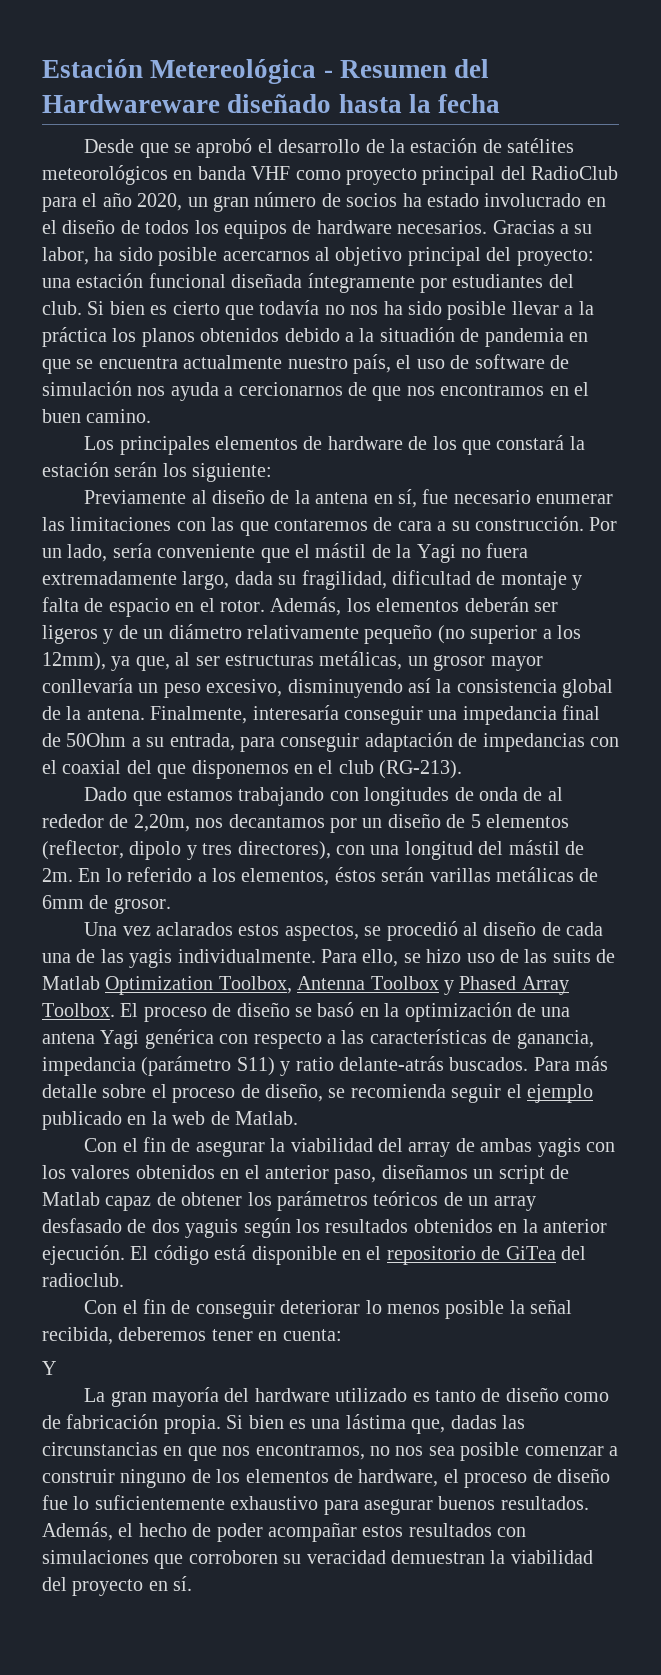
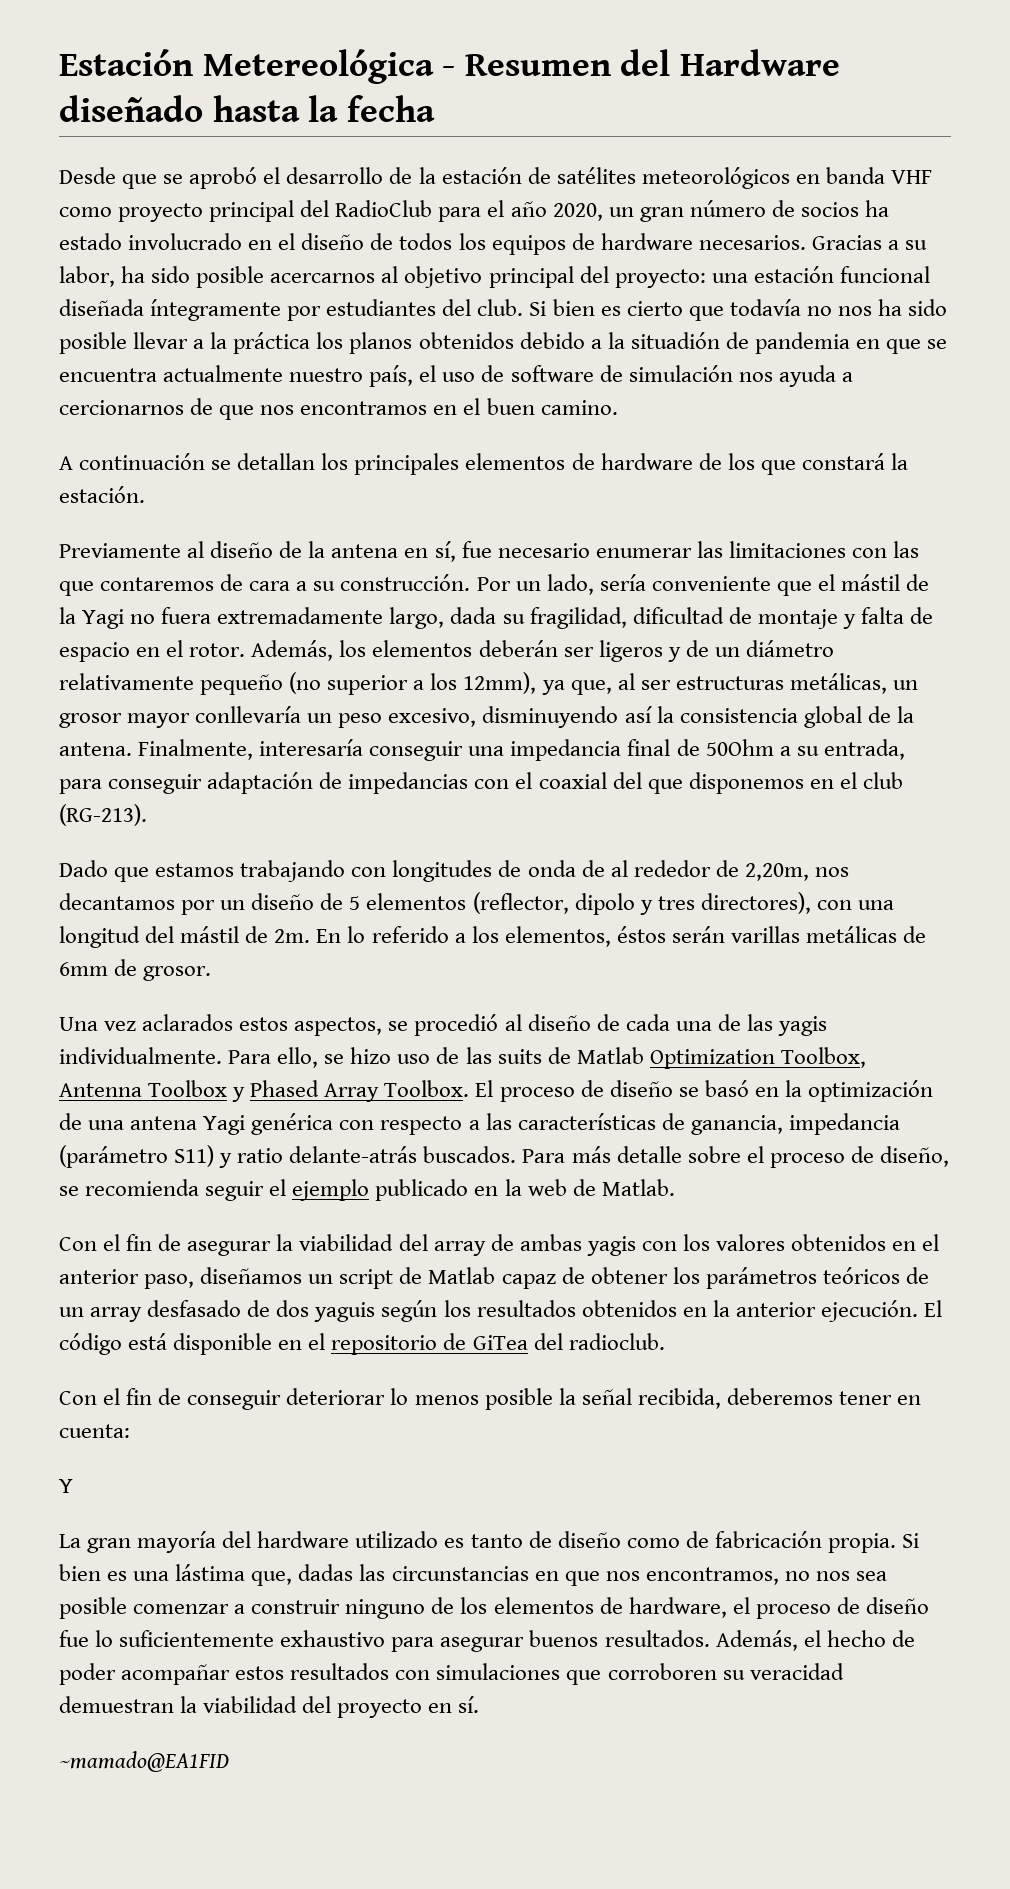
- Estación Metereológica - Resumen del Hardwareware diseñado hasta la fecha
+ Estación Metereológica - Resumen del Hardware diseñado hasta la fecha
- Los principales elementos de hardware de los que constará la estación serán los siguiente:
+ A continuación se detallan los principales elementos de hardware de los que constará la estación.
+ ~mamado@EA1FID

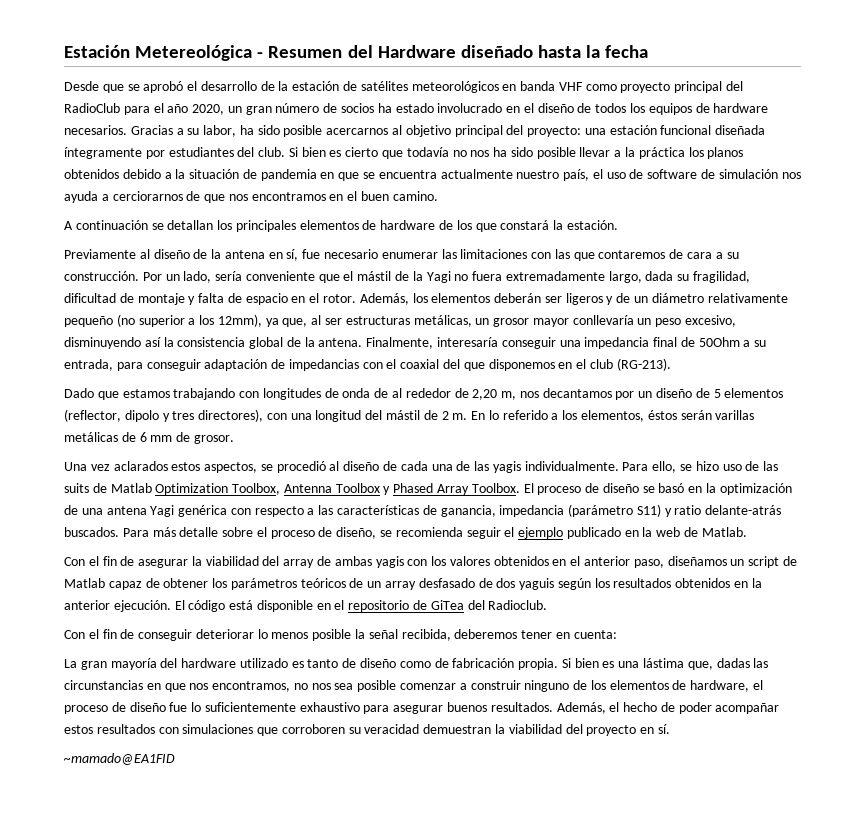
- Si bien es cierto que todavía no nos ha sido posible llevar a la práctica los planos obtenidos debido a la situadión de pandemia en que se encuentra actualmente nuestro país, el uso de software de simulación nos ayuda a cercionarnos de que nos encontramos en el buen camino.
+ Si bien es cierto que todavía no nos ha sido posible llevar a la práctica los planos obtenidos debido a la situación de pandemia en que se encuentra actualmente nuestro país, el uso de software de simulación nos ayuda a cerciorarnos de que nos encontramos en el buen camino.
- Dado que estamos trabajando con longitudes de onda de al rededor de 2,20m, nos decantamos por un diseño de 5 elementos (reflector, dipolo y tres directores), con una longitud del mástil de 2m.
+ Dado que estamos trabajando con longitudes de onda de al rededor de 2,20 m, nos decantamos por un diseño de 5 elementos (reflector, dipolo y tres directores), con una longitud del mástil de 2 m.
- En lo referido a los elementos, éstos serán varillas metálicas de 6mm de grosor.
+ En lo referido a los elementos, éstos serán varillas metálicas de 6 mm de grosor.
- El código está disponible en el repositorio de GiTea del radioclub.
+ El código está disponible en el repositorio de GiTea del Radioclub.
- Y

